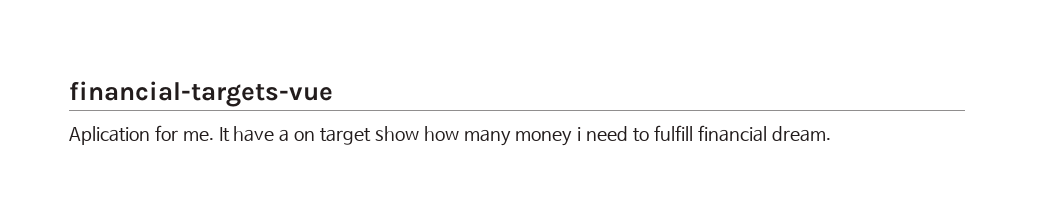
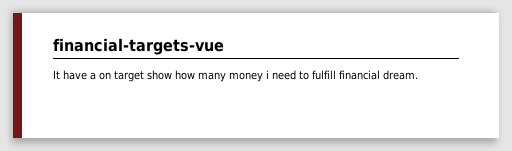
- Aplication for me.

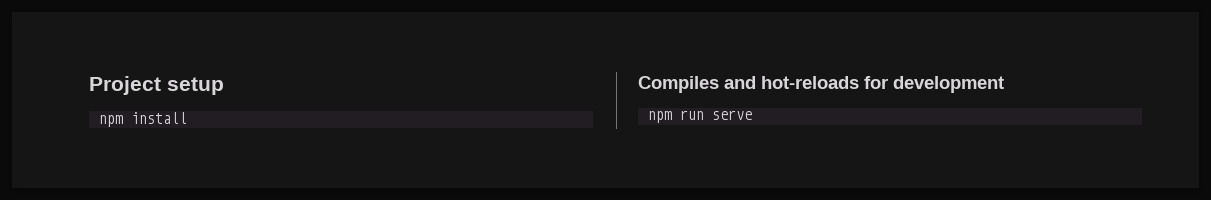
- financial-targets-vue
- It have a on target show how many money i need to fulfill financial dream.
+ Project setup
+ npm install
+ Compiles and hot-reloads for development
+ npm run serve

